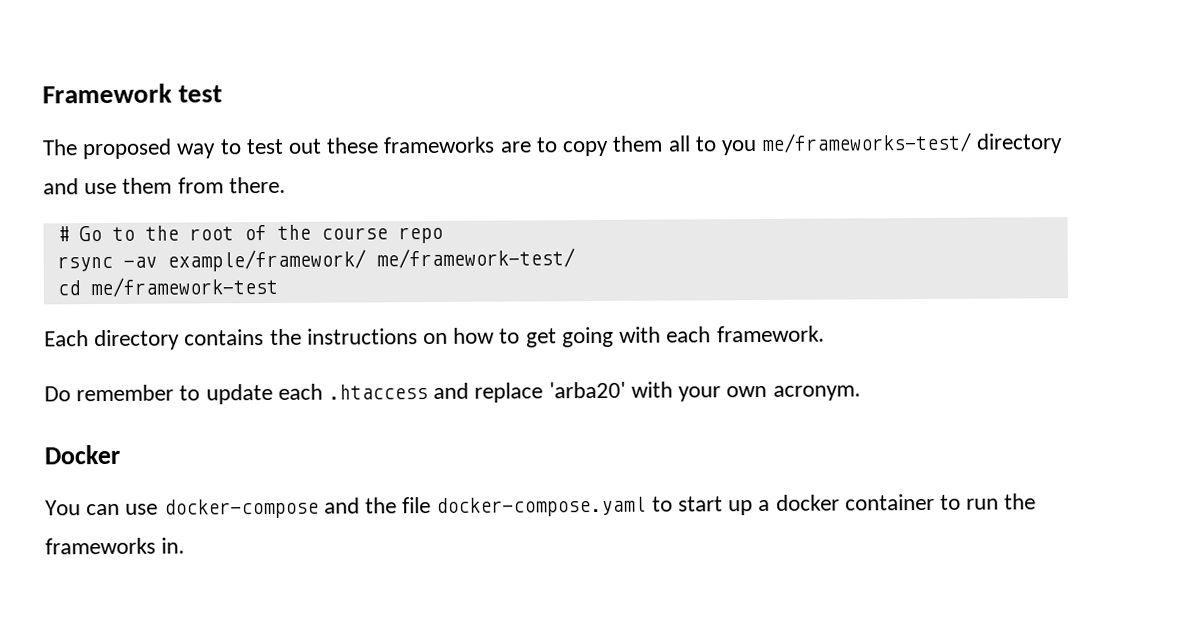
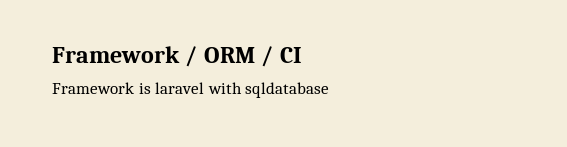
- Framework test
- The proposed way to test out these frameworks are to copy them all to you me/frameworks-test/ directory and use them from there.
- # Go to the root of the course repo
- rsync -av example/framework/ me/framework-test/
- cd me/framework-test
- Each directory contains the instructions on how to get going with each framework.
- Do remember to update each .htaccess and replace 'arba20' with your own acronym.
- Docker
- You can use docker-compose and the file docker-compose.yaml to start up a docker container to run the frameworks in.
+ Framework / ORM / CI
+ Framework is laravel with sqldatabase

